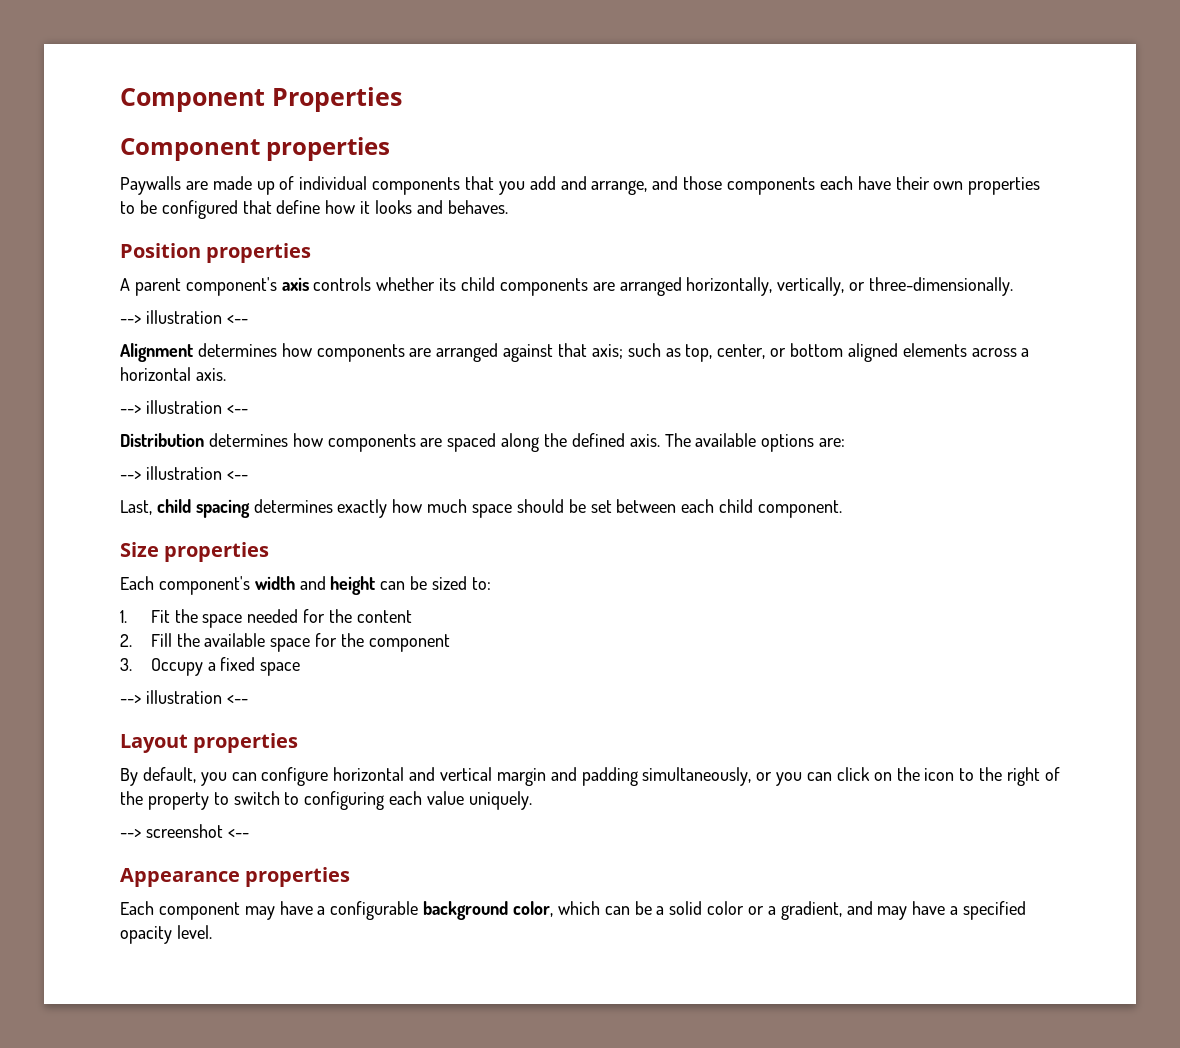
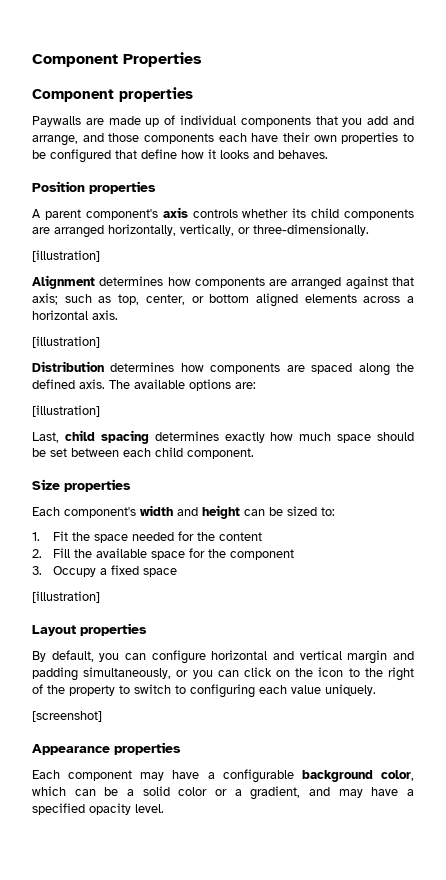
  A parent component's axis controls whether its child components are arranged horizontally, vertically, or three-dimensionally.
- --> illustration <--
+ [illustration]
  Alignment determines how components are arranged against that axis; such as top, center, or bottom aligned elements across a horizontal axis.
- --> illustration <--
+ [illustration]
  The available options are:
- --> illustration <--
+ [illustration]
  3. Occupy a fixed space
- --> illustration <--
+ [illustration]
- --> screenshot <--
+ [screenshot]

